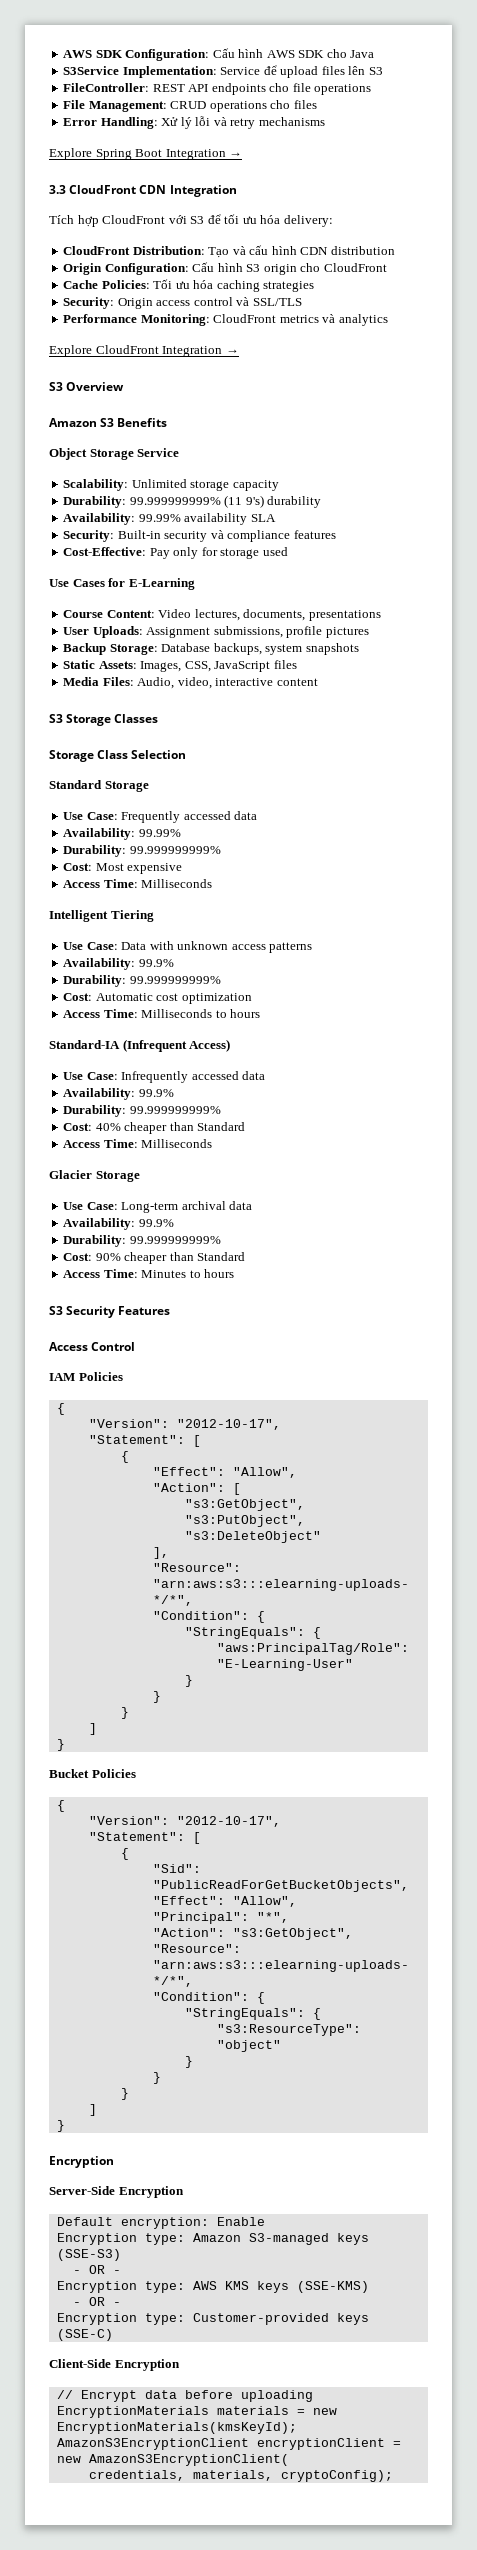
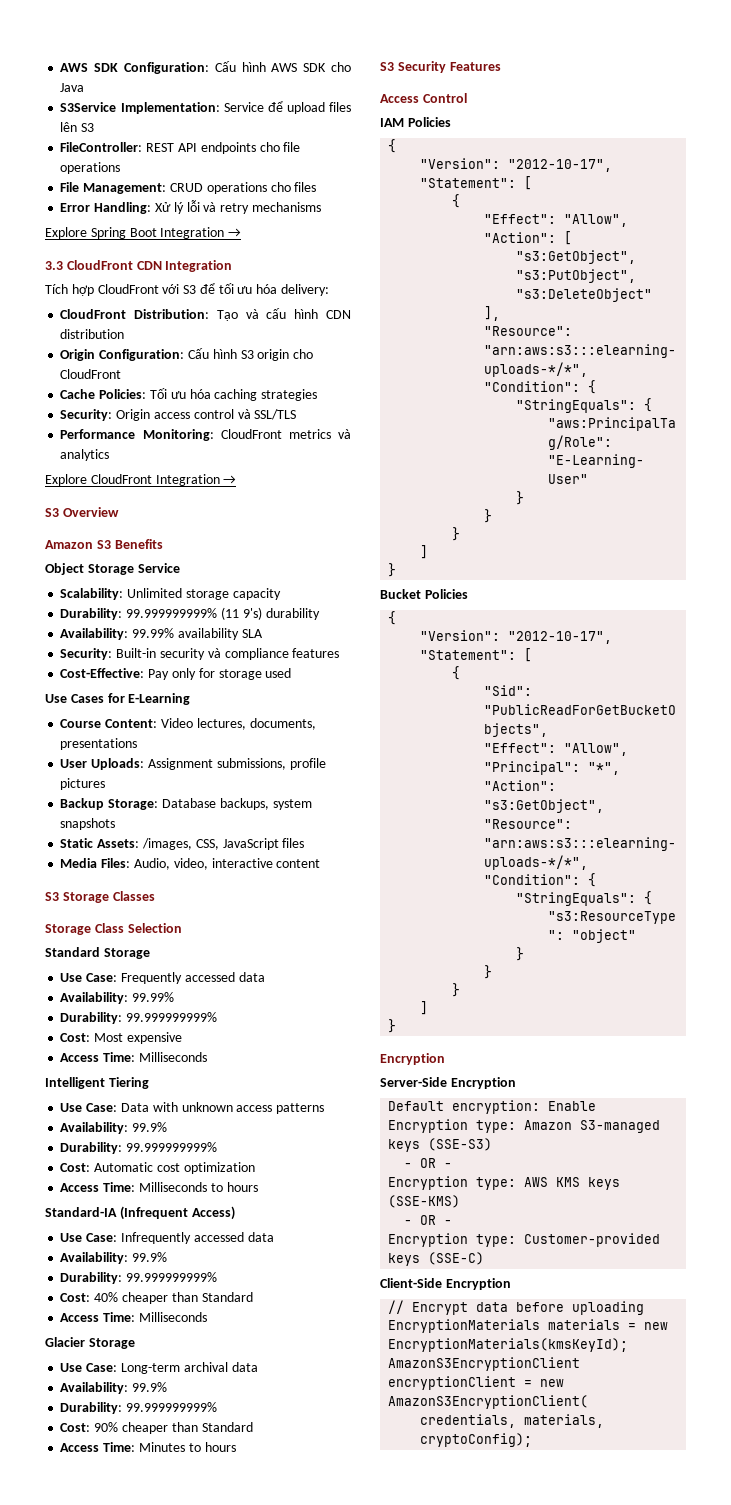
- Static Assets: Images, CSS, JavaScript files
+ Static Assets: /images, CSS, JavaScript files

